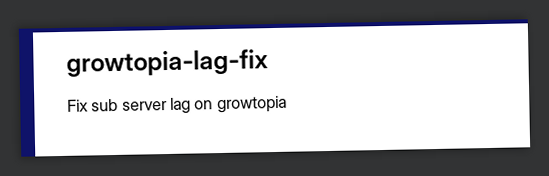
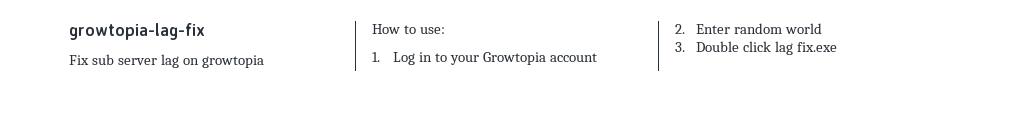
+ How to use:
+ 1. Log in to your Growtopia account
+ 2. Enter random world
+ 3. Double click lag fix.exe

